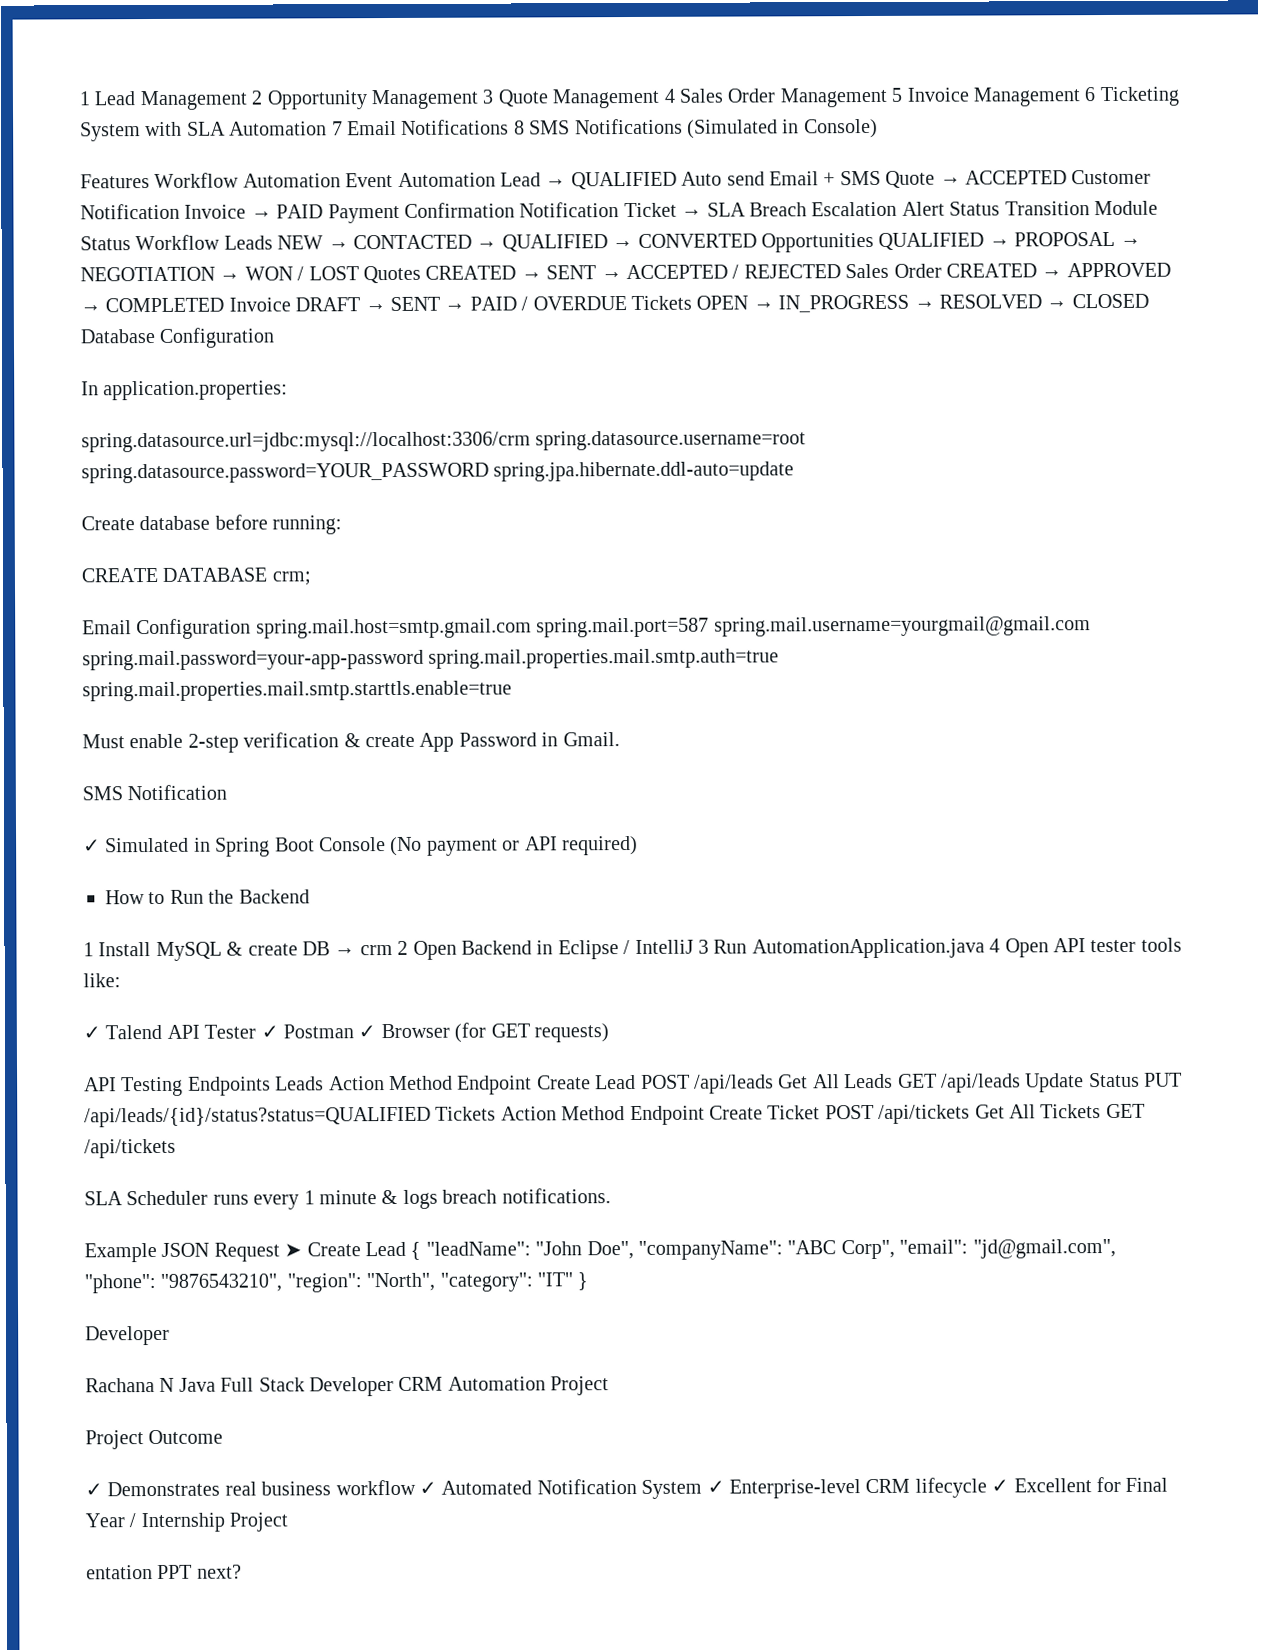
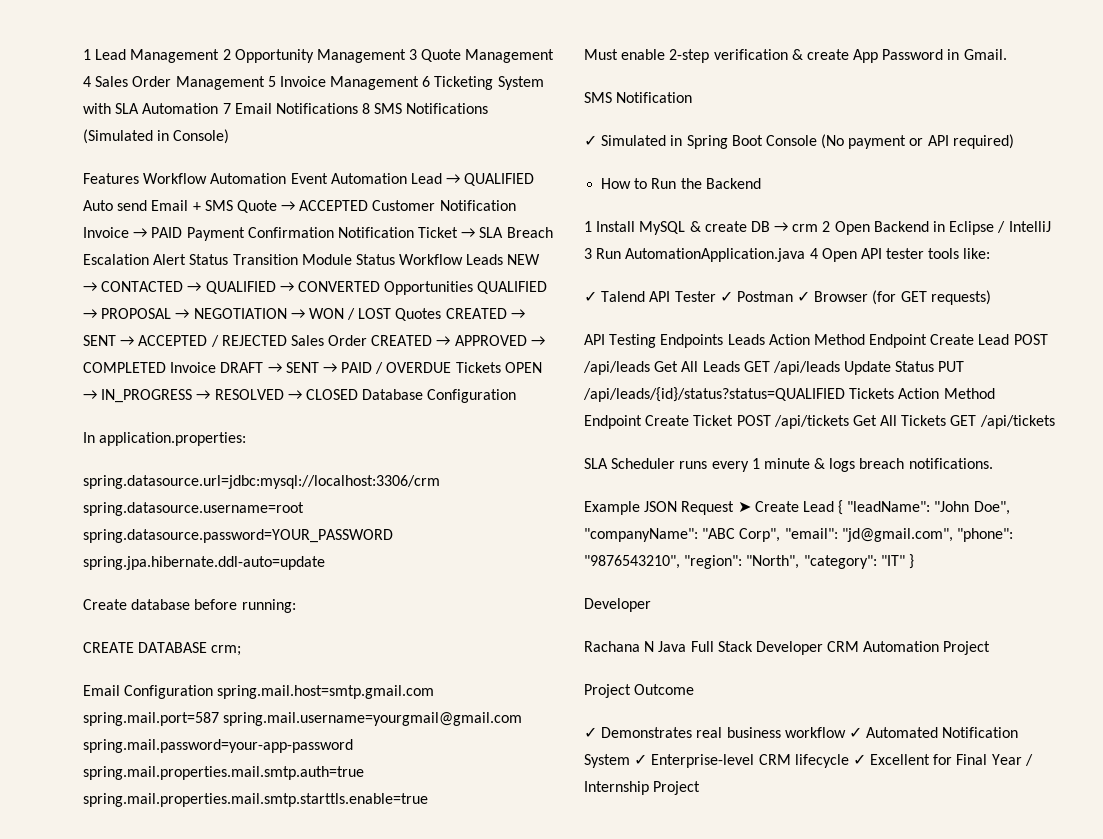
- entation PPT next?

